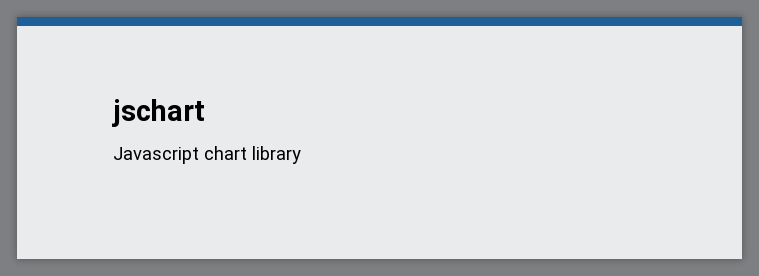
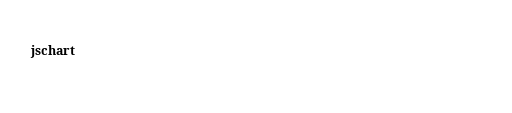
- Javascript chart library

